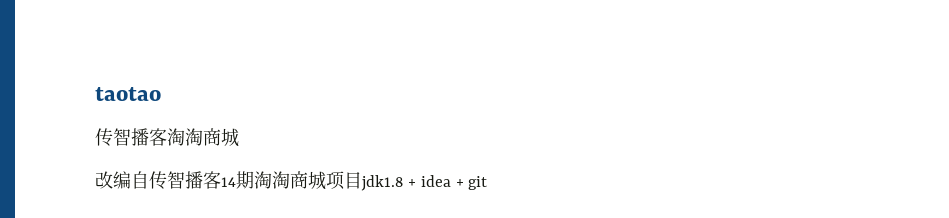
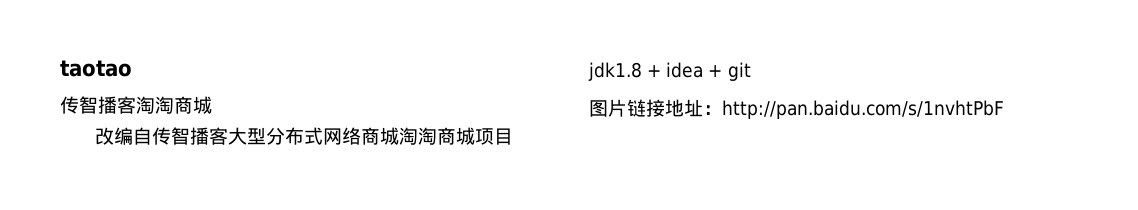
- 改编自传智播客14期淘淘商城项目jdk1.8 + idea + git
+ 改编自传智播客大型分布式网络商城淘淘商城项目jdk1.8 + idea + git
+ 图片链接地址：http://pan.baidu.com/s/1nvhtPbF

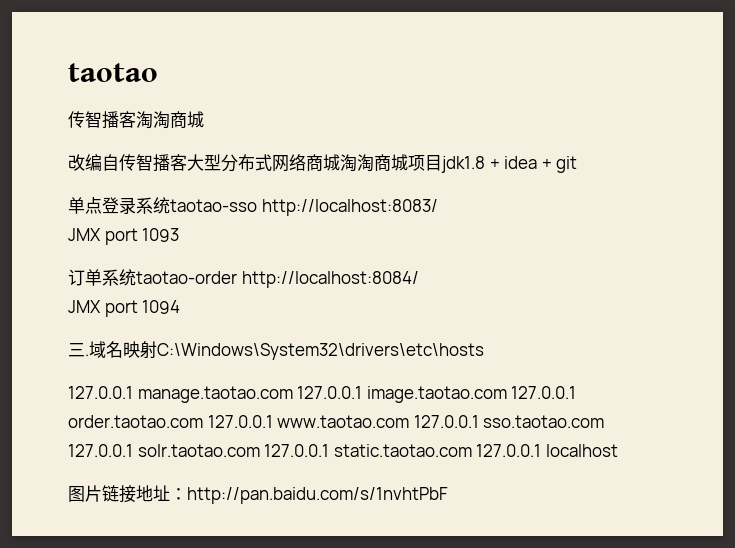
+ 单点登录系统taotao-sso http://localhost:8083/
+ JMX port 1093
+ 订单系统taotao-order http://localhost:8084/
+ JMX port 1094
+ 三.域名映射C:\Windows\System32\drivers\etc\hosts
+ 127.0.0.1 manage.taotao.com 127.0.0.1 image.taotao.com 127.0.0.1 order.taotao.com 127.0.0.1 www.taotao.com 127.0.0.1 sso.taotao.com 127.0.0.1 solr.taotao.com 127.0.0.1 static.taotao.com 127.0.0.1 localhost

